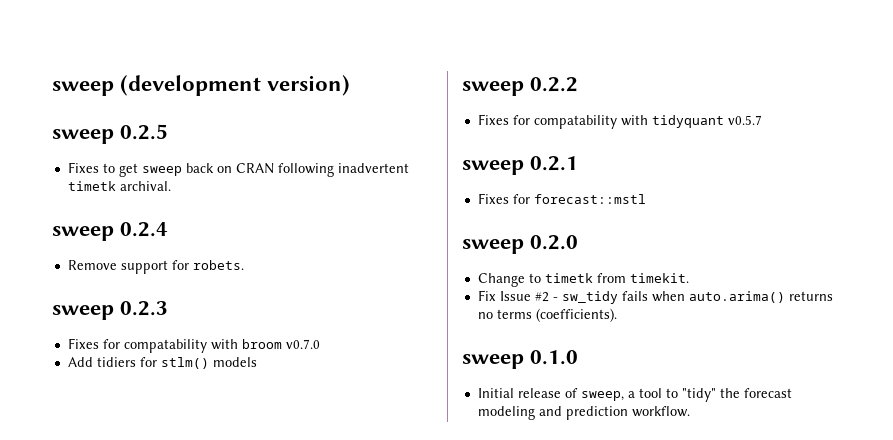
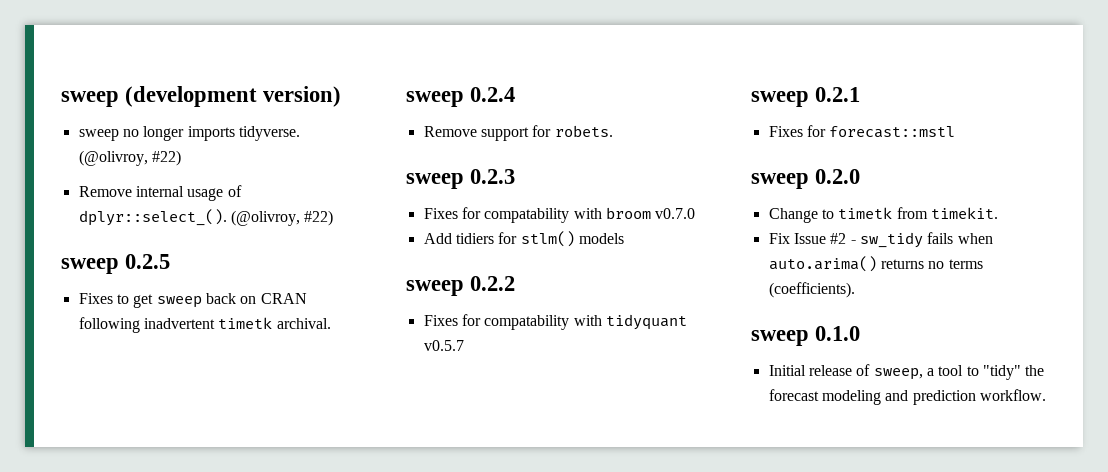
+ sweep no longer imports tidyverse. (@olivroy, #22)
+ Remove internal usage of dplyr::select_(). (@olivroy, #22)

